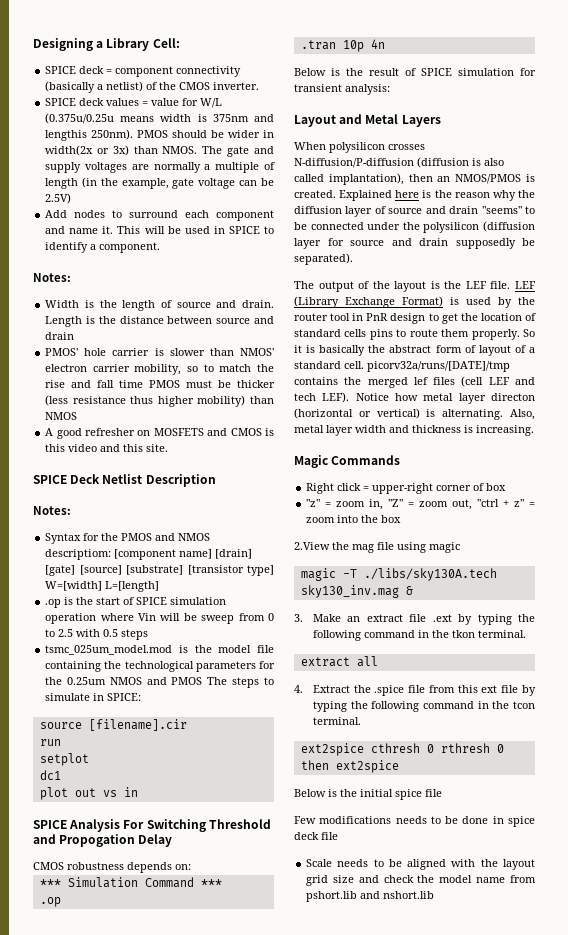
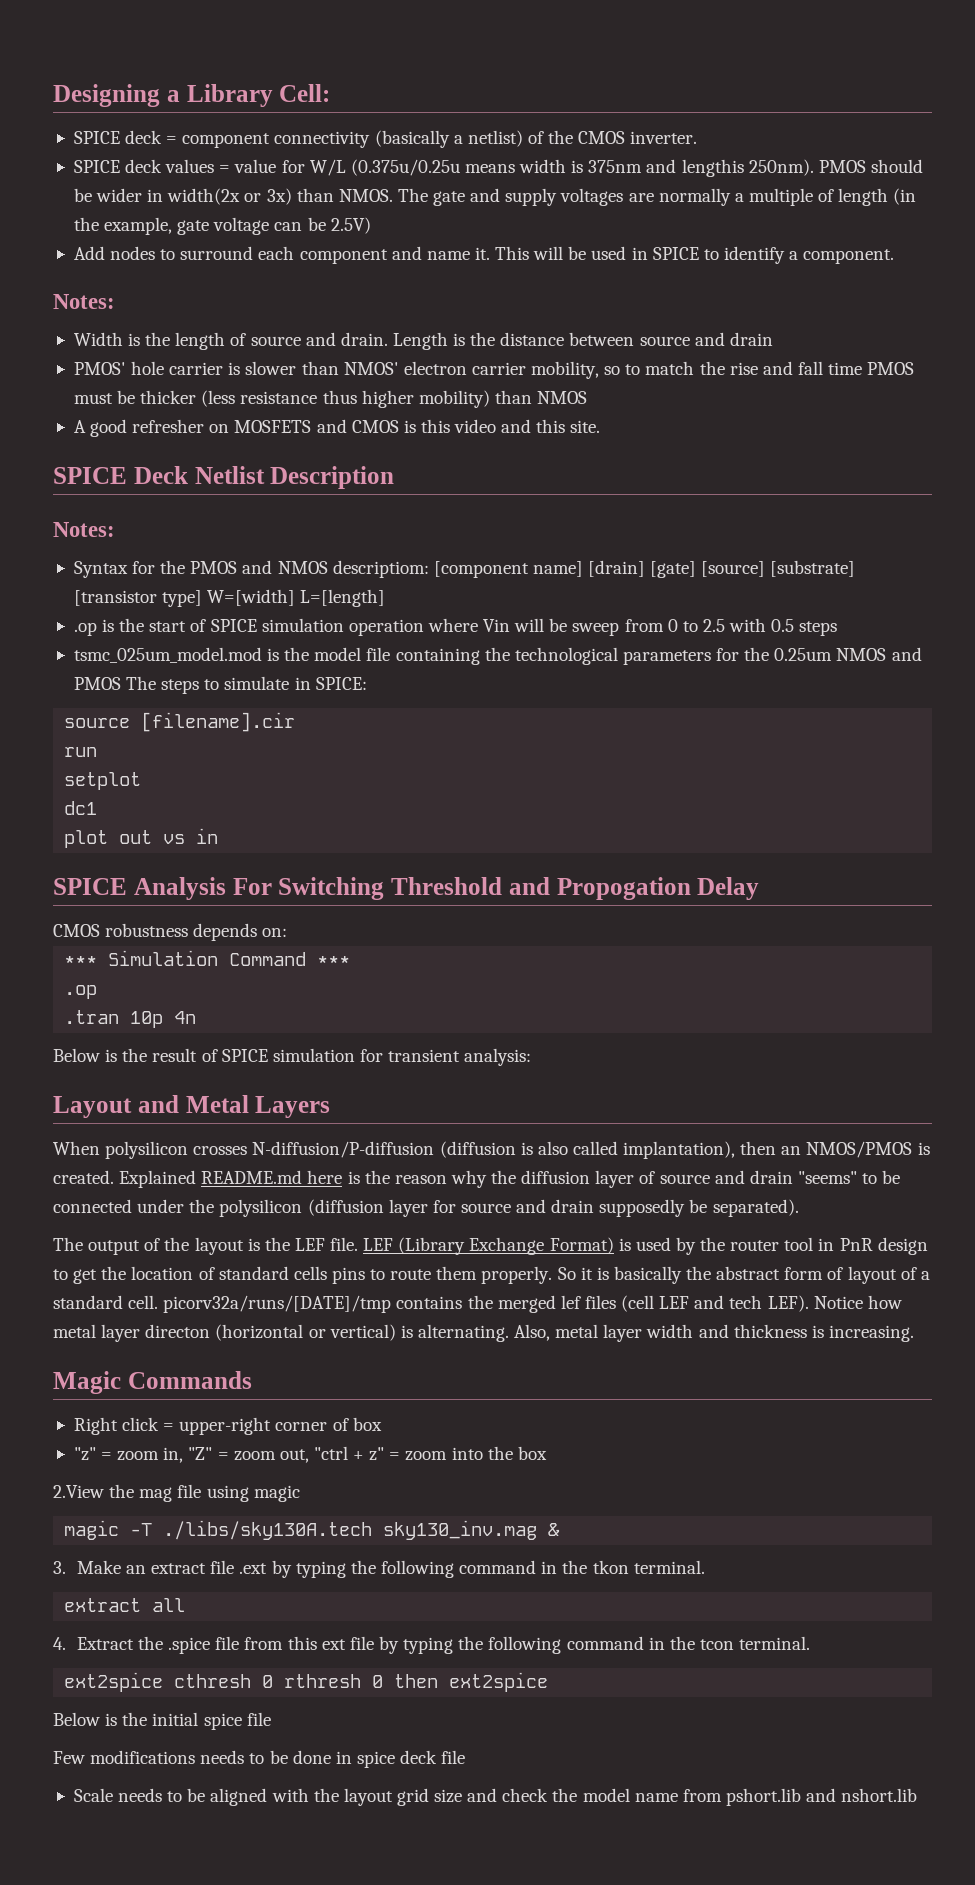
- Explained here is the reason why the diffusion layer of source and drain "seems" to be connected under the polysilicon (diffusion layer for source and drain supposedly be separated).
+ Explained README.md here is the reason why the diffusion layer of source and drain "seems" to be connected under the polysilicon (diffusion layer for source and drain supposedly be separated).

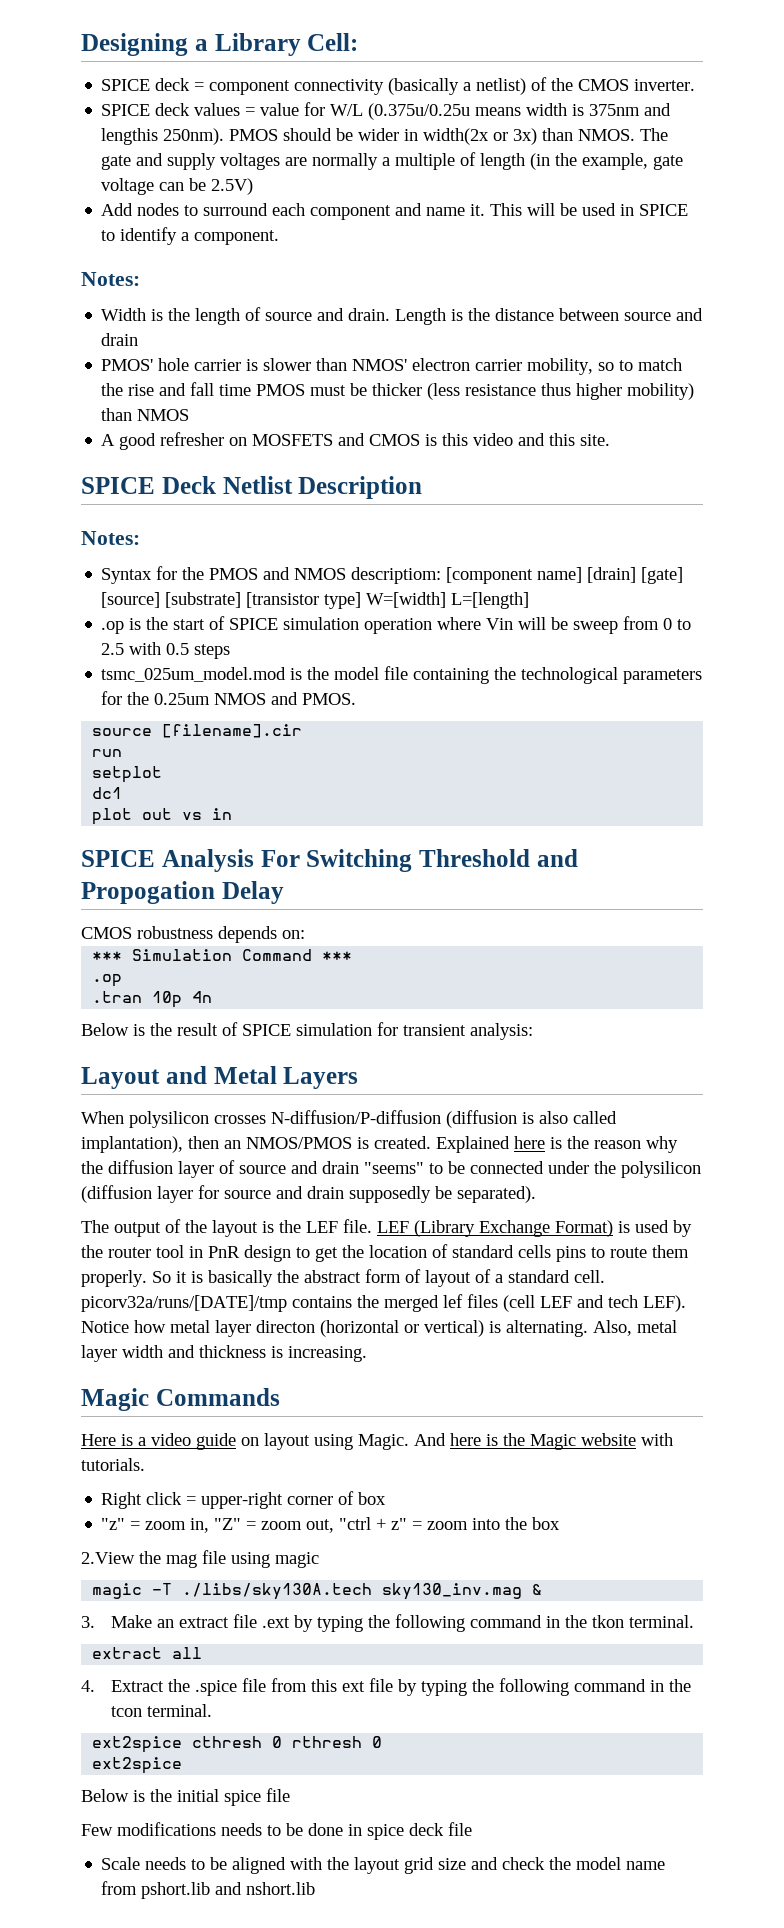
- tsmc_025um_model.mod is the model file containing the technological parameters for the 0.25um NMOS and PMOS The steps to simulate in SPICE:
+ tsmc_025um_model.mod is the model file containing the technological parameters for the 0.25um NMOS and PMOS.
- Explained README.md here is the reason why the diffusion layer of source and drain "seems" to be connected under the polysilicon (diffusion layer for source and drain supposedly be separated).
+ Explained here is the reason why the diffusion layer of source and drain "seems" to be connected under the polysilicon (diffusion layer for source and drain supposedly be separated).
+ Here is a video guide on layout using Magic. And here is the Magic website with tutorials.
- ext2spice cthresh 0 rthresh 0 then ext2spice
+ ext2spice cthresh 0 rthresh 0
+ ext2spice

